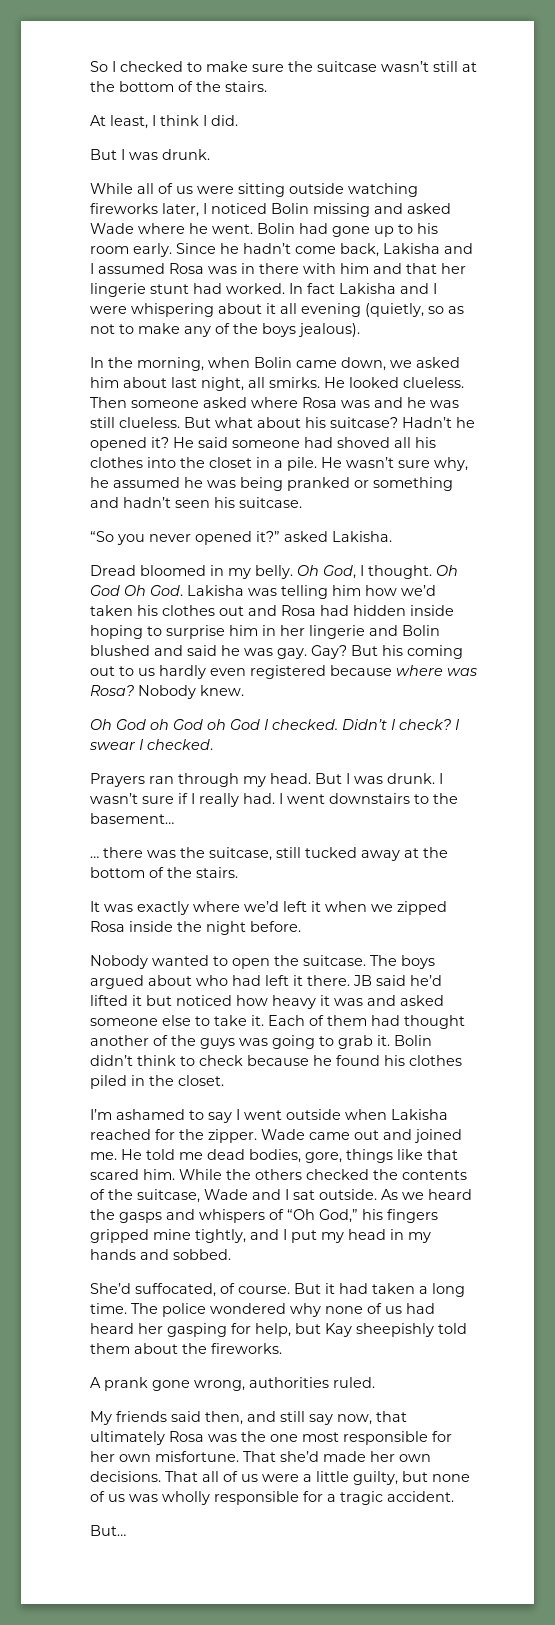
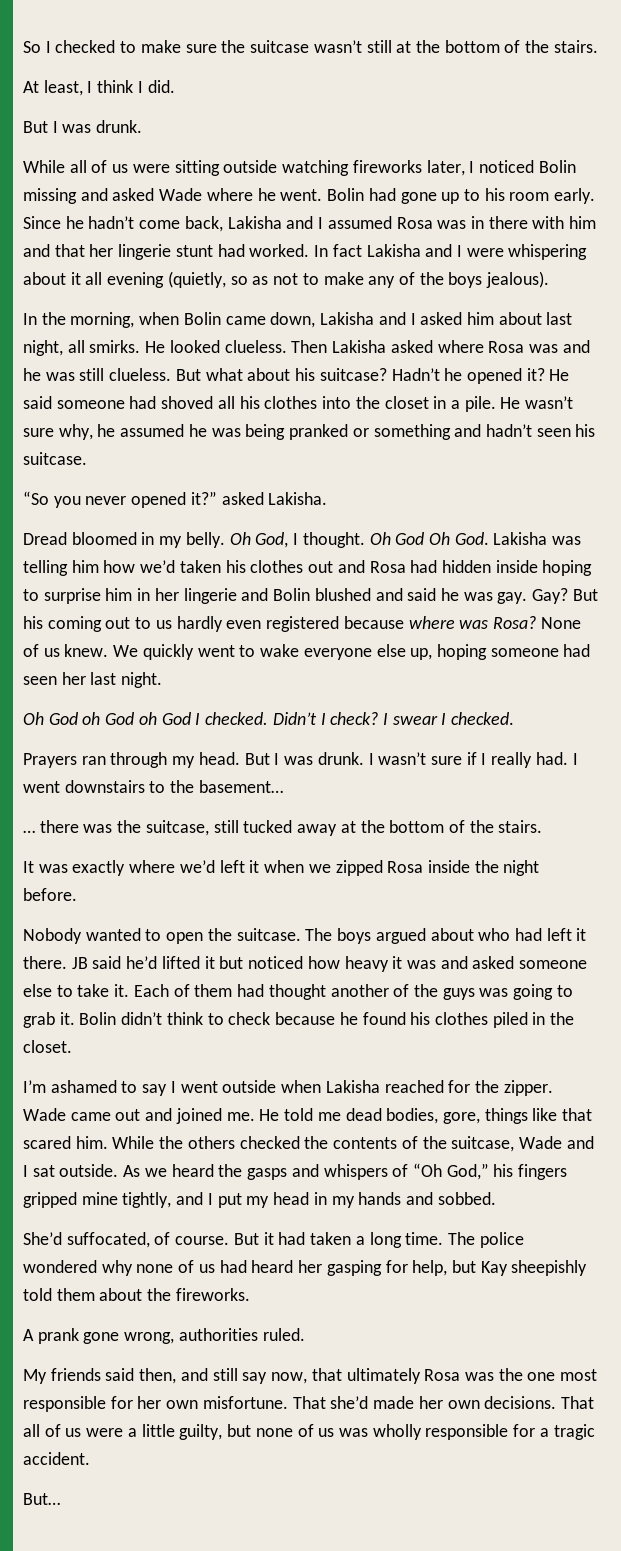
- In the morning, when Bolin came down, we asked him about last night, all smirks.
+ In the morning, when Bolin came down, Lakisha and I asked him about last night, all smirks.
- Then someone asked where Rosa was and he was still clueless.
+ Then Lakisha asked where Rosa was and he was still clueless.
- Nobody knew.
+ None of us knew. We quickly went to wake everyone else up, hoping someone had seen her last night.

